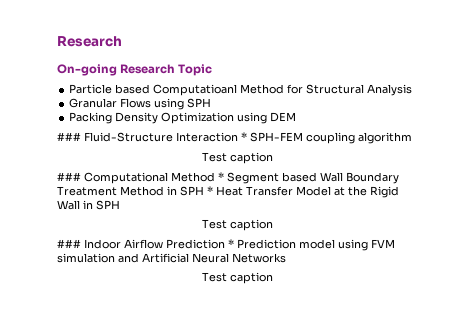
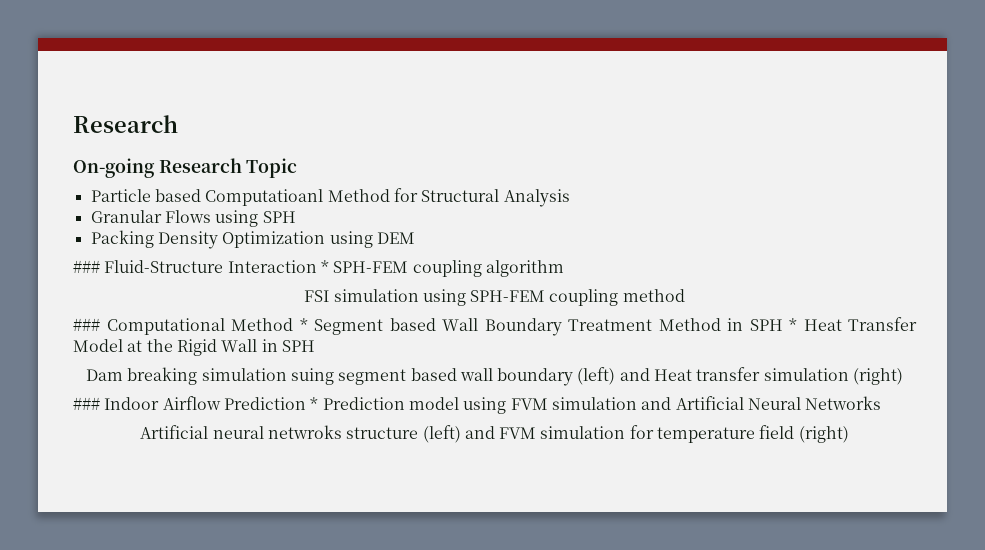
  ### Fluid-Structure Interaction * SPH-FEM coupling algorithm
- Test caption
+ FSI simulation using SPH-FEM coupling method
  ### Computational Method * Segment based Wall Boundary Treatment Method in SPH * Heat Transfer Model at the Rigid Wall in SPH
- Test caption
+ Dam breaking simulation suing segment based wall boundary (left) and Heat transfer simulation (right)
  ### Indoor Airflow Prediction * Prediction model using FVM simulation and Artificial Neural Networks
- Test caption
+ Artificial neural netwroks structure (left) and FVM simulation for temperature field (right)

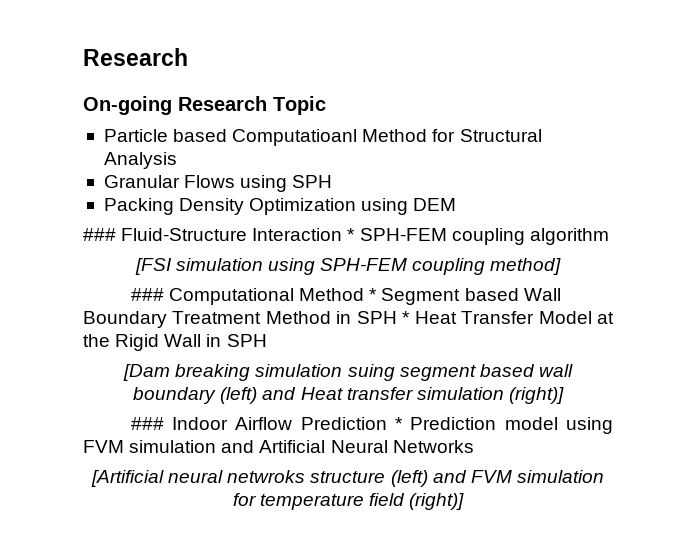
- FSI simulation using SPH-FEM coupling method
+ [FSI simulation using SPH-FEM coupling method]
- Dam breaking simulation suing segment based wall boundary (left) and Heat transfer simulation (right)
+ [Dam breaking simulation suing segment based wall boundary (left) and Heat transfer simulation (right)]
- Artificial neural netwroks structure (left) and FVM simulation for temperature field (right)
+ [Artificial neural netwroks structure (left) and FVM simulation for temperature field (right)]

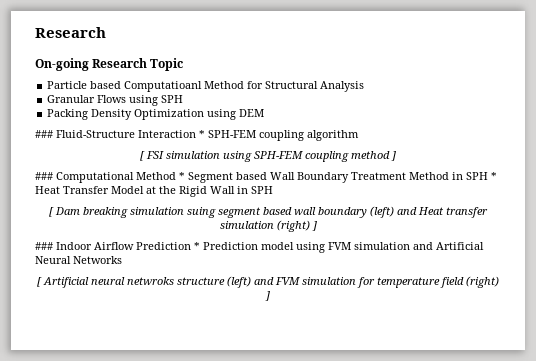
- [FSI simulation using SPH-FEM coupling method]
+ [ FSI simulation using SPH-FEM coupling method ]
- [Dam breaking simulation suing segment based wall boundary (left) and Heat transfer simulation (right)]
+ [ Dam breaking simulation suing segment based wall boundary (left) and Heat transfer simulation (right) ]
- [Artificial neural netwroks structure (left) and FVM simulation for temperature field (right)]
+ [ Artificial neural netwroks structure (left) and FVM simulation for temperature field (right) ]

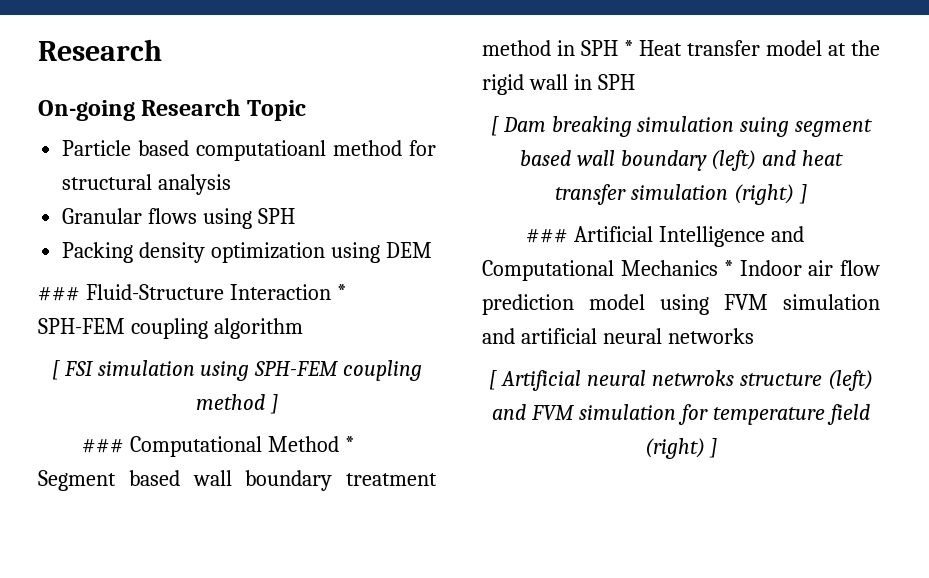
- Particle based Computatioanl Method for Structural Analysis
+ Particle based computatioanl method for structural analysis
- Granular Flows using SPH
+ Granular flows using SPH
- Packing Density Optimization using DEM
+ Packing density optimization using DEM
- ### Computational Method * Segment based Wall Boundary Treatment Method in SPH * Heat Transfer Model at the Rigid Wall in SPH
+ ### Computational Method * Segment based wall boundary treatment method in SPH * Heat transfer model at the rigid wall in SPH
- [ Dam breaking simulation suing segment based wall boundary (left) and Heat transfer simulation (right) ]
+ [ Dam breaking simulation suing segment based wall boundary (left) and heat transfer simulation (right) ]
- ### Indoor Airflow Prediction * Prediction model using FVM simulation and Artificial Neural Networks
+ ### Artificial Intelligence and Computational Mechanics * Indoor air flow prediction model using FVM simulation and artificial neural networks

